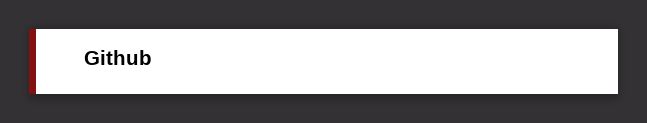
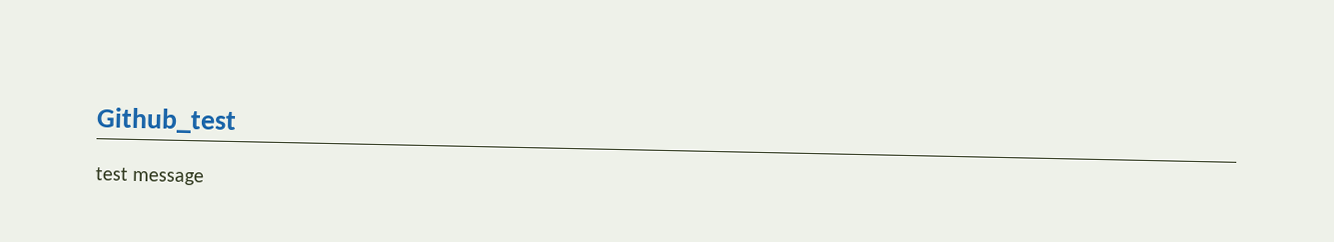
- Github
+ Github_test
+ test message

